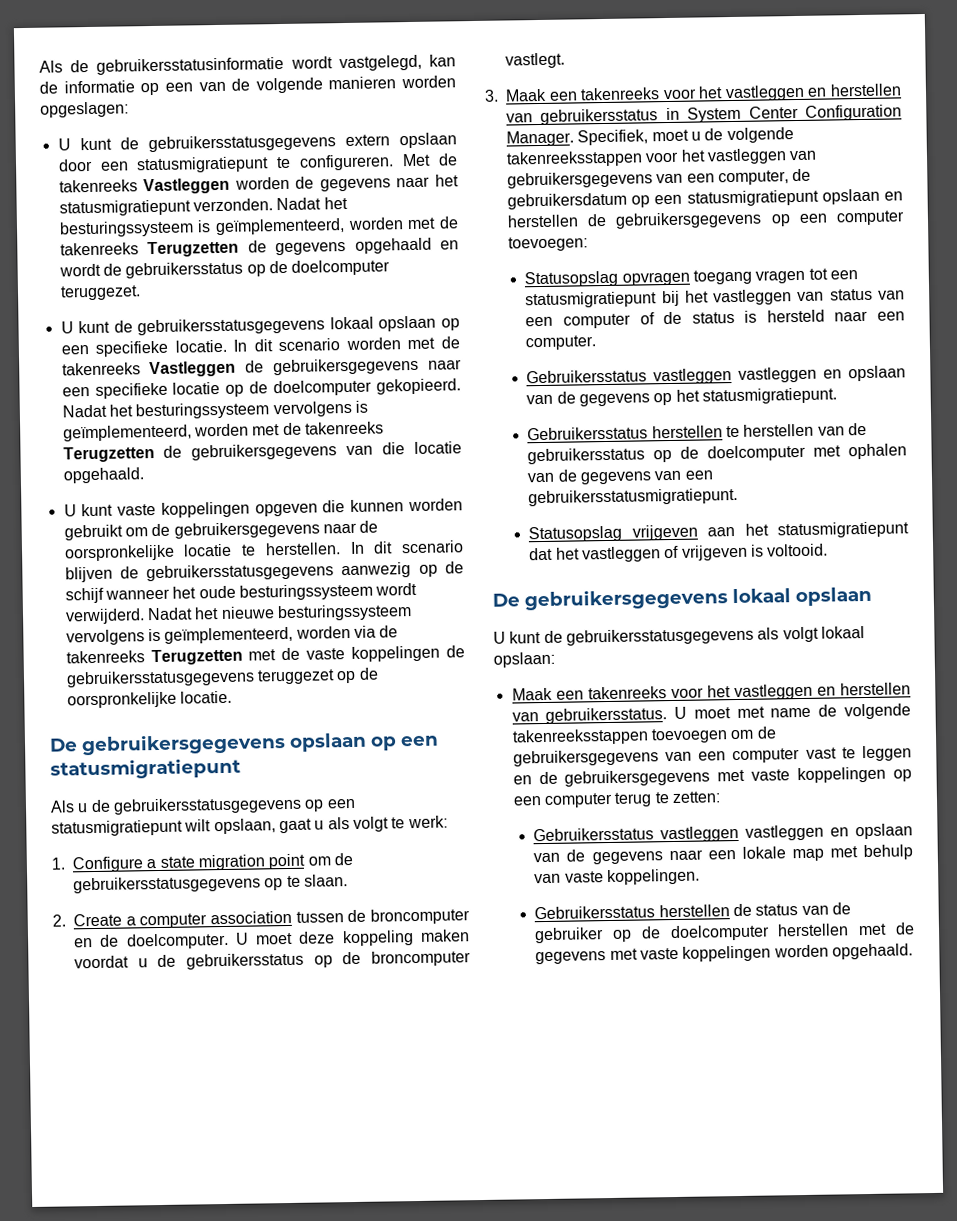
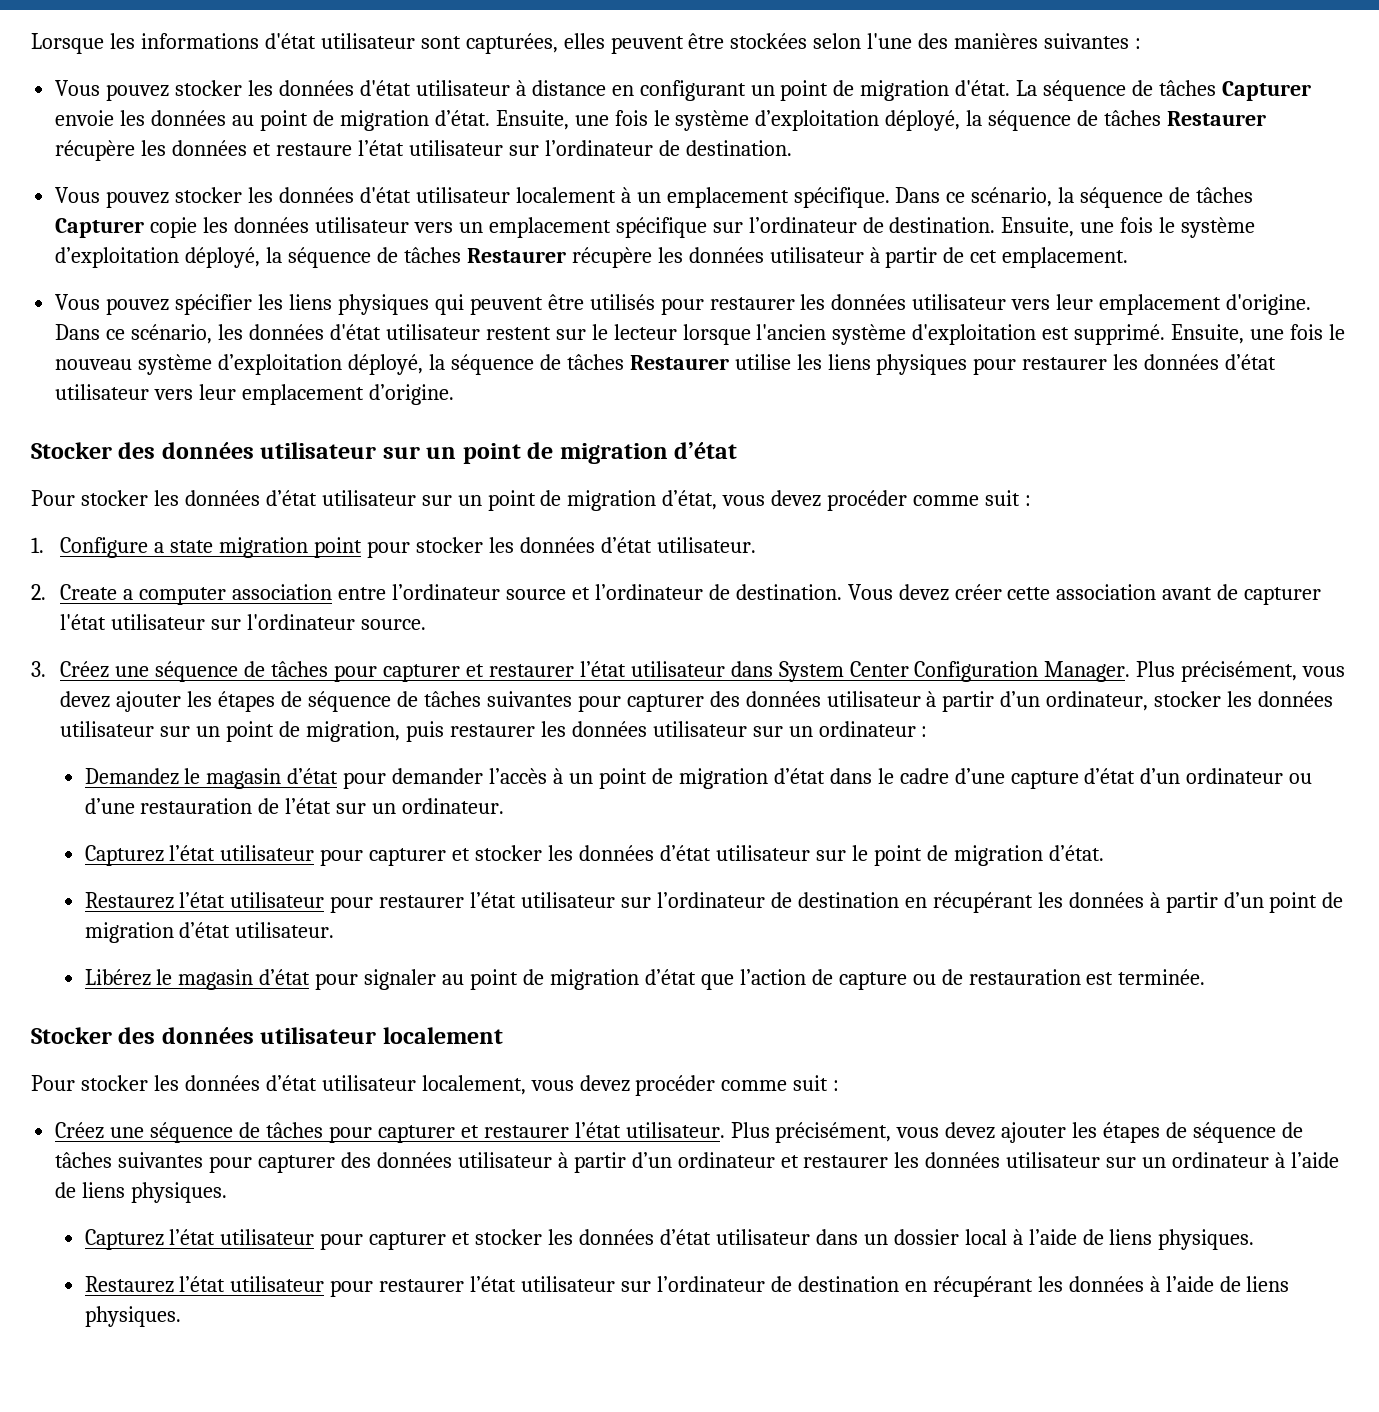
- Als de gebruikersstatusinformatie wordt vastgelegd, kan de informatie op een van de volgende manieren worden opgeslagen:
- U kunt de gebruikersstatusgegevens extern opslaan door een statusmigratiepunt te configureren. Met de takenreeks Vastleggen worden de gegevens naar het statusmigratiepunt verzonden. Nadat het besturingssysteem is geïmplementeerd, worden met de takenreeks Terugzetten de gegevens opgehaald en wordt de gebruikersstatus op de doelcomputer teruggezet.
- U kunt de gebruikersstatusgegevens lokaal opslaan op een specifieke locatie. In dit scenario worden met de takenreeks Vastleggen de gebruikersgegevens naar een specifieke locatie op de doelcomputer gekopieerd. Nadat het besturingssysteem vervolgens is geïmplementeerd, worden met de takenreeks Terugzetten de gebruikersgegevens van die locatie opgehaald.
- U kunt vaste koppelingen opgeven die kunnen worden gebruikt om de gebruikersgegevens naar de oorspronkelijke locatie te herstellen. In dit scenario blijven de gebruikersstatusgegevens aanwezig op de schijf wanneer het oude besturingssysteem wordt verwijderd. Nadat het nieuwe besturingssysteem vervolgens is geïmplementeerd, worden via de takenreeks Terugzetten met de vaste koppelingen de gebruikersstatusgegevens teruggezet op de oorspronkelijke locatie.
- De gebruikersgegevens opslaan op een statusmigratiepunt
- Als u de gebruikersstatusgegevens op een statusmigratiepunt wilt opslaan, gaat u als volgt te werk:
+ Lorsque les informations d'état utilisateur sont capturées, elles peuvent être stockées selon l'une des manières suivantes :
+ Vous pouvez stocker les données d'état utilisateur à distance en configurant un point de migration d'état. La séquence de tâches Capturer envoie les données au point de migration d’état. Ensuite, une fois le système d’exploitation déployé, la séquence de tâches Restaurer récupère les données et restaure l’état utilisateur sur l’ordinateur de destination.
+ Vous pouvez stocker les données d'état utilisateur localement à un emplacement spécifique. Dans ce scénario, la séquence de tâches Capturer copie les données utilisateur vers un emplacement spécifique sur l’ordinateur de destination. Ensuite, une fois le système d’exploitation déployé, la séquence de tâches Restaurer récupère les données utilisateur à partir de cet emplacement.
+ Vous pouvez spécifier les liens physiques qui peuvent être utilisés pour restaurer les données utilisateur vers leur emplacement d'origine. Dans ce scénario, les données d'état utilisateur restent sur le lecteur lorsque l'ancien système d'exploitation est supprimé. Ensuite, une fois le nouveau système d’exploitation déployé, la séquence de tâches Restaurer utilise les liens physiques pour restaurer les données d’état utilisateur vers leur emplacement d’origine.
+ Stocker des données utilisateur sur un point de migration d’état
+ Pour stocker les données d’état utilisateur sur un point de migration d’état, vous devez procéder comme suit :
- 1. Configure a state migration point om de gebruikersstatusgegevens op te slaan.
+ 1. Configure a state migration point pour stocker les données d’état utilisateur.
- 2. Create a computer association tussen de broncomputer en de doelcomputer. U moet deze koppeling maken voordat u de gebruikersstatus op de broncomputer vastlegt.
- 3. Maak een takenreeks voor het vastleggen en herstellen van gebruikersstatus in System Center Configuration Manager. Specifiek, moet u de volgende takenreeksstappen voor het vastleggen van gebruikersgegevens van een computer, de gebruikersdatum op een statusmigratiepunt opslaan en herstellen de gebruikersgegevens op een computer toevoegen:
- Statusopslag opvragen toegang vragen tot een statusmigratiepunt bij het vastleggen van status van een computer of de status is hersteld naar een computer.
- Gebruikersstatus vastleggen vastleggen en opslaan van de gegevens op het statusmigratiepunt.
- Gebruikersstatus herstellen te herstellen van de gebruikersstatus op de doelcomputer met ophalen van de gegevens van een gebruikersstatusmigratiepunt.
- Statusopslag vrijgeven aan het statusmigratiepunt dat het vastleggen of vrijgeven is voltooid.
- De gebruikersgegevens lokaal opslaan
- U kunt de gebruikersstatusgegevens als volgt lokaal opslaan:
- Maak een takenreeks voor het vastleggen en herstellen van gebruikersstatus. U moet met name de volgende takenreeksstappen toevoegen om de gebruikersgegevens van een computer vast te leggen en de gebruikersgegevens met vaste koppelingen op een computer terug te zetten:
- Gebruikersstatus vastleggen vastleggen en opslaan van de gegevens naar een lokale map met behulp van vaste koppelingen.
- Gebruikersstatus herstellen de status van de gebruiker op de doelcomputer herstellen met de gegevens met vaste koppelingen worden opgehaald.
+ 2. Create a computer association entre l’ordinateur source et l’ordinateur de destination. Vous devez créer cette association avant de capturer l'état utilisateur sur l'ordinateur source.
+ 3. Créez une séquence de tâches pour capturer et restaurer l’état utilisateur dans System Center Configuration Manager. Plus précisément, vous devez ajouter les étapes de séquence de tâches suivantes pour capturer des données utilisateur à partir d’un ordinateur, stocker les données utilisateur sur un point de migration, puis restaurer les données utilisateur sur un ordinateur :
+ Demandez le magasin d’état pour demander l’accès à un point de migration d’état dans le cadre d’une capture d’état d’un ordinateur ou d’une restauration de l’état sur un ordinateur.
+ Capturez l’état utilisateur pour capturer et stocker les données d’état utilisateur sur le point de migration d’état.
+ Restaurez l’état utilisateur pour restaurer l’état utilisateur sur l’ordinateur de destination en récupérant les données à partir d’un point de migration d’état utilisateur.
+ Libérez le magasin d’état pour signaler au point de migration d’état que l’action de capture ou de restauration est terminée.
+ Stocker des données utilisateur localement
+ Pour stocker les données d’état utilisateur localement, vous devez procéder comme suit :
+ Créez une séquence de tâches pour capturer et restaurer l’état utilisateur. Plus précisément, vous devez ajouter les étapes de séquence de tâches suivantes pour capturer des données utilisateur à partir d’un ordinateur et restaurer les données utilisateur sur un ordinateur à l’aide de liens physiques.
+ Capturez l’état utilisateur pour capturer et stocker les données d’état utilisateur dans un dossier local à l’aide de liens physiques.
+ Restaurez l’état utilisateur pour restaurer l’état utilisateur sur l’ordinateur de destination en récupérant les données à l’aide de liens physiques.

